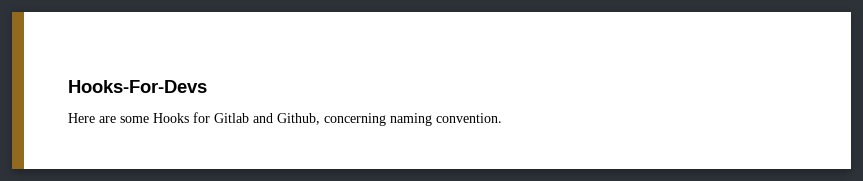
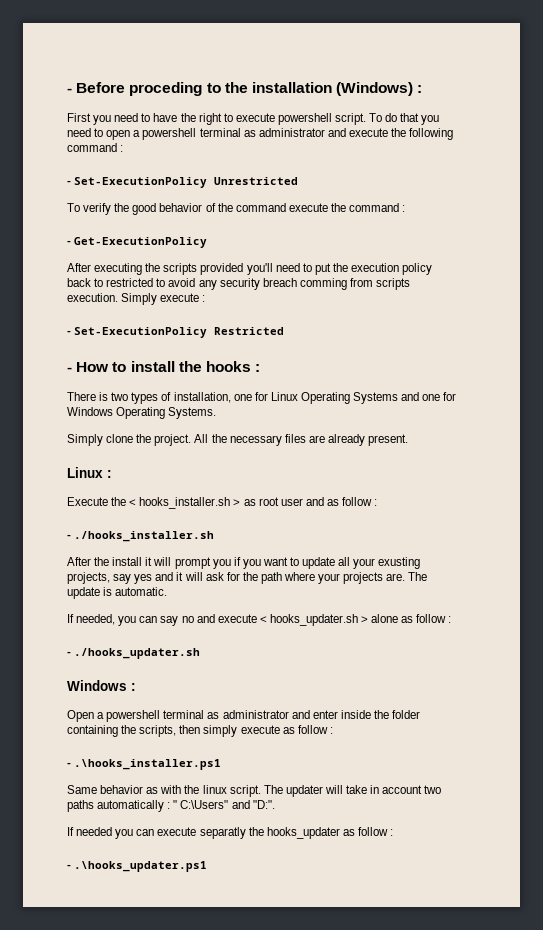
- Hooks-For-Devs
- Here are some Hooks for Gitlab and Github, concerning naming convention.
+ - Before proceding to the installation (Windows) :
+ First you need to have the right to execute powershell script. To do that you need to open a powershell terminal as administrator and execute the following command :
+ - Set-ExecutionPolicy Unrestricted
+ To verify the good behavior of the command execute the command :
+ - Get-ExecutionPolicy
+ After executing the scripts provided you'll need to put the execution policy back to restricted to avoid any security breach comming from scripts execution. Simply execute :
+ - Set-ExecutionPolicy Restricted
+ - How to install the hooks :
+ There is two types of installation, one for Linux Operating Systems and one for Windows Operating Systems.
+ Simply clone the project. All the necessary files are already present.
+ Linux :
+ Execute the < hooks_installer.sh > as root user and as follow :
+ - ./hooks_installer.sh
+ After the install it will prompt you if you want to update all your exusting projects, say yes and it will ask for the path where your projects are. The update is automatic.
+ If needed, you can say no and execute < hooks_updater.sh > alone as follow :
+ - ./hooks_updater.sh
+ Windows :
+ Open a powershell terminal as administrator and enter inside the folder containing the scripts, then simply execute as follow :
+ - .\hooks_installer.ps1
+ Same behavior as with the linux script. The updater will take in account two paths automatically : " C:\Users" and "D:".
+ If needed you can execute separatly the hooks_updater as follow :
+ - .\hooks_updater.ps1

